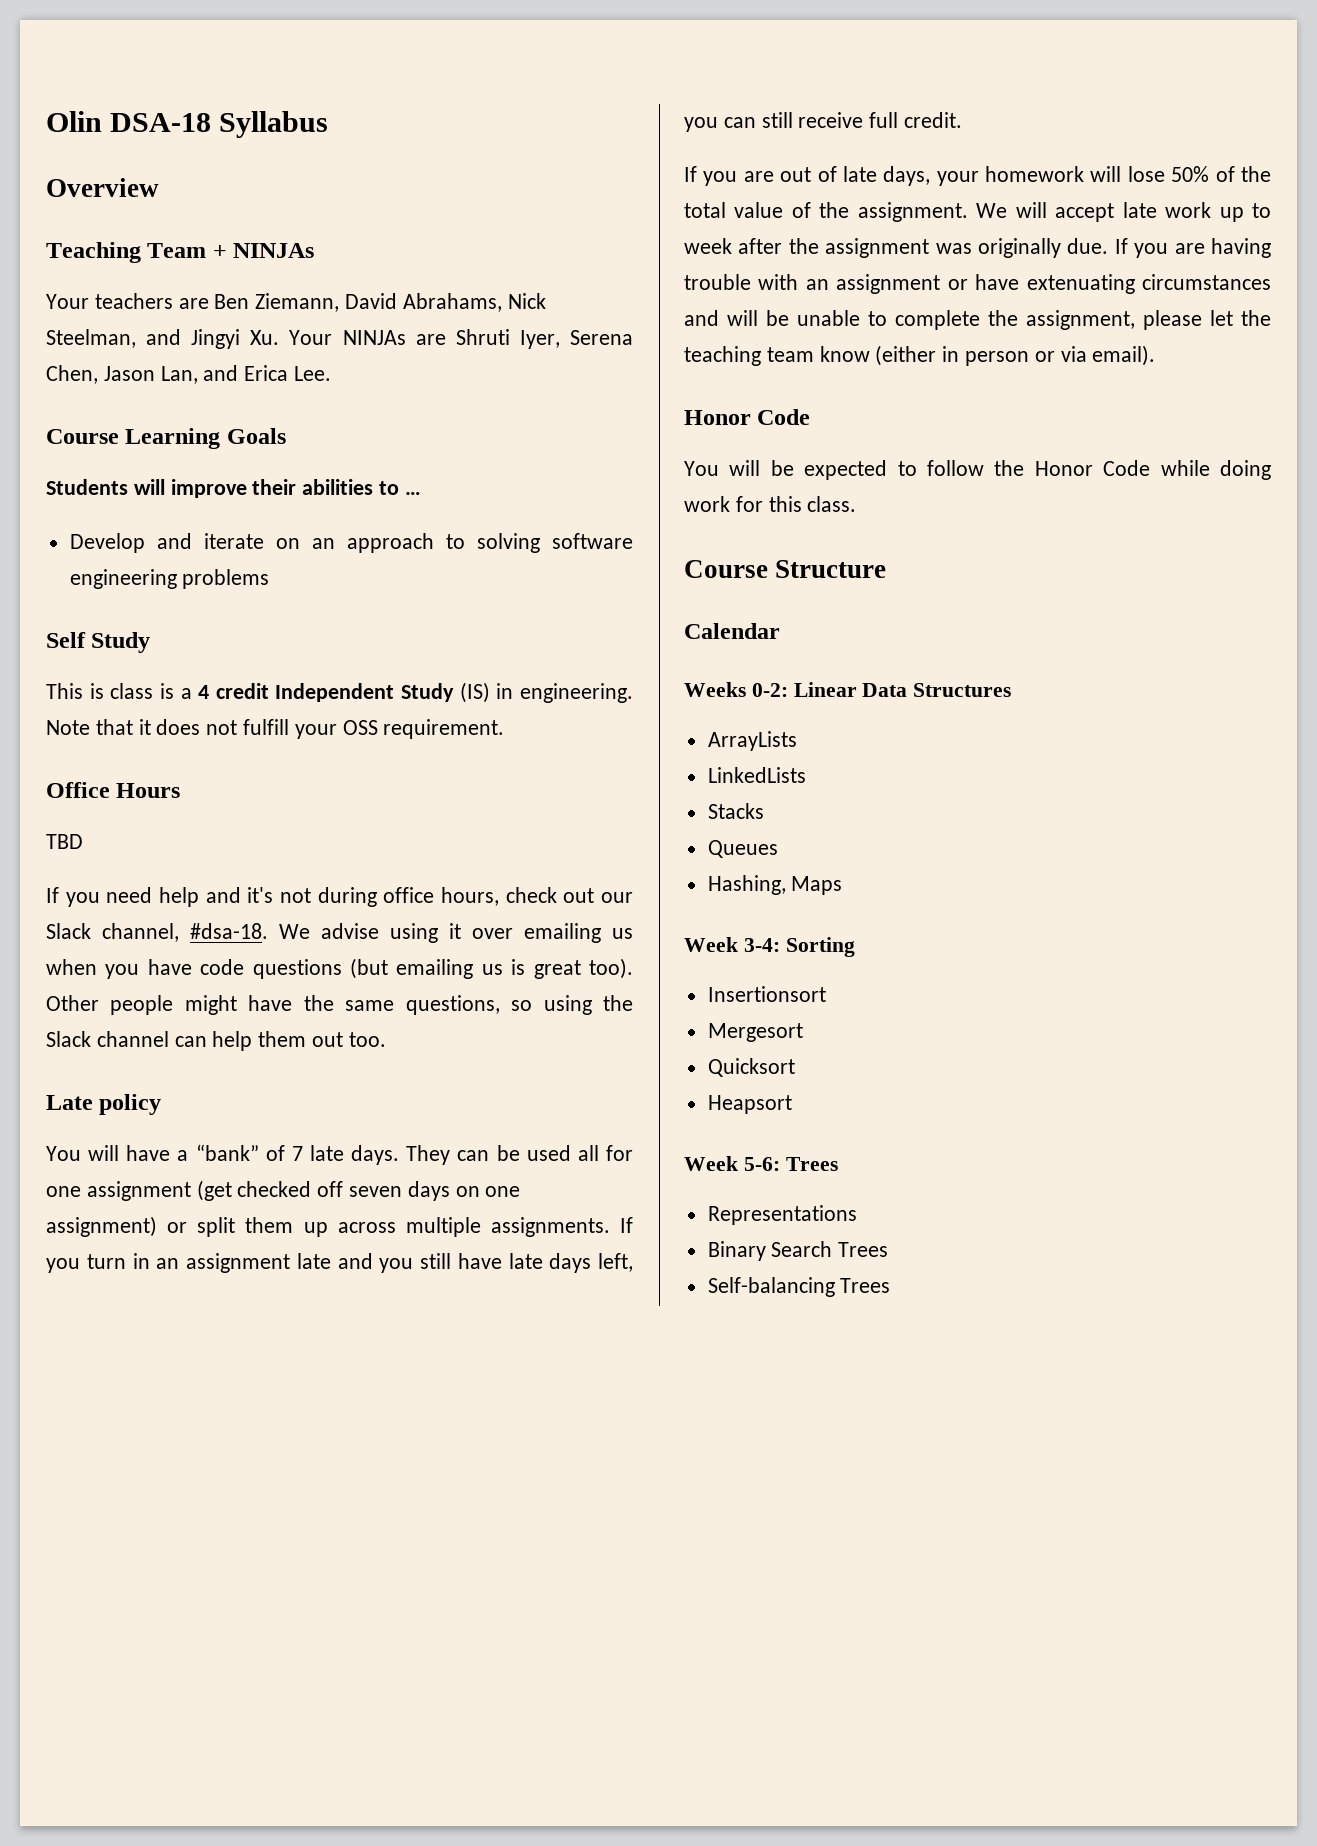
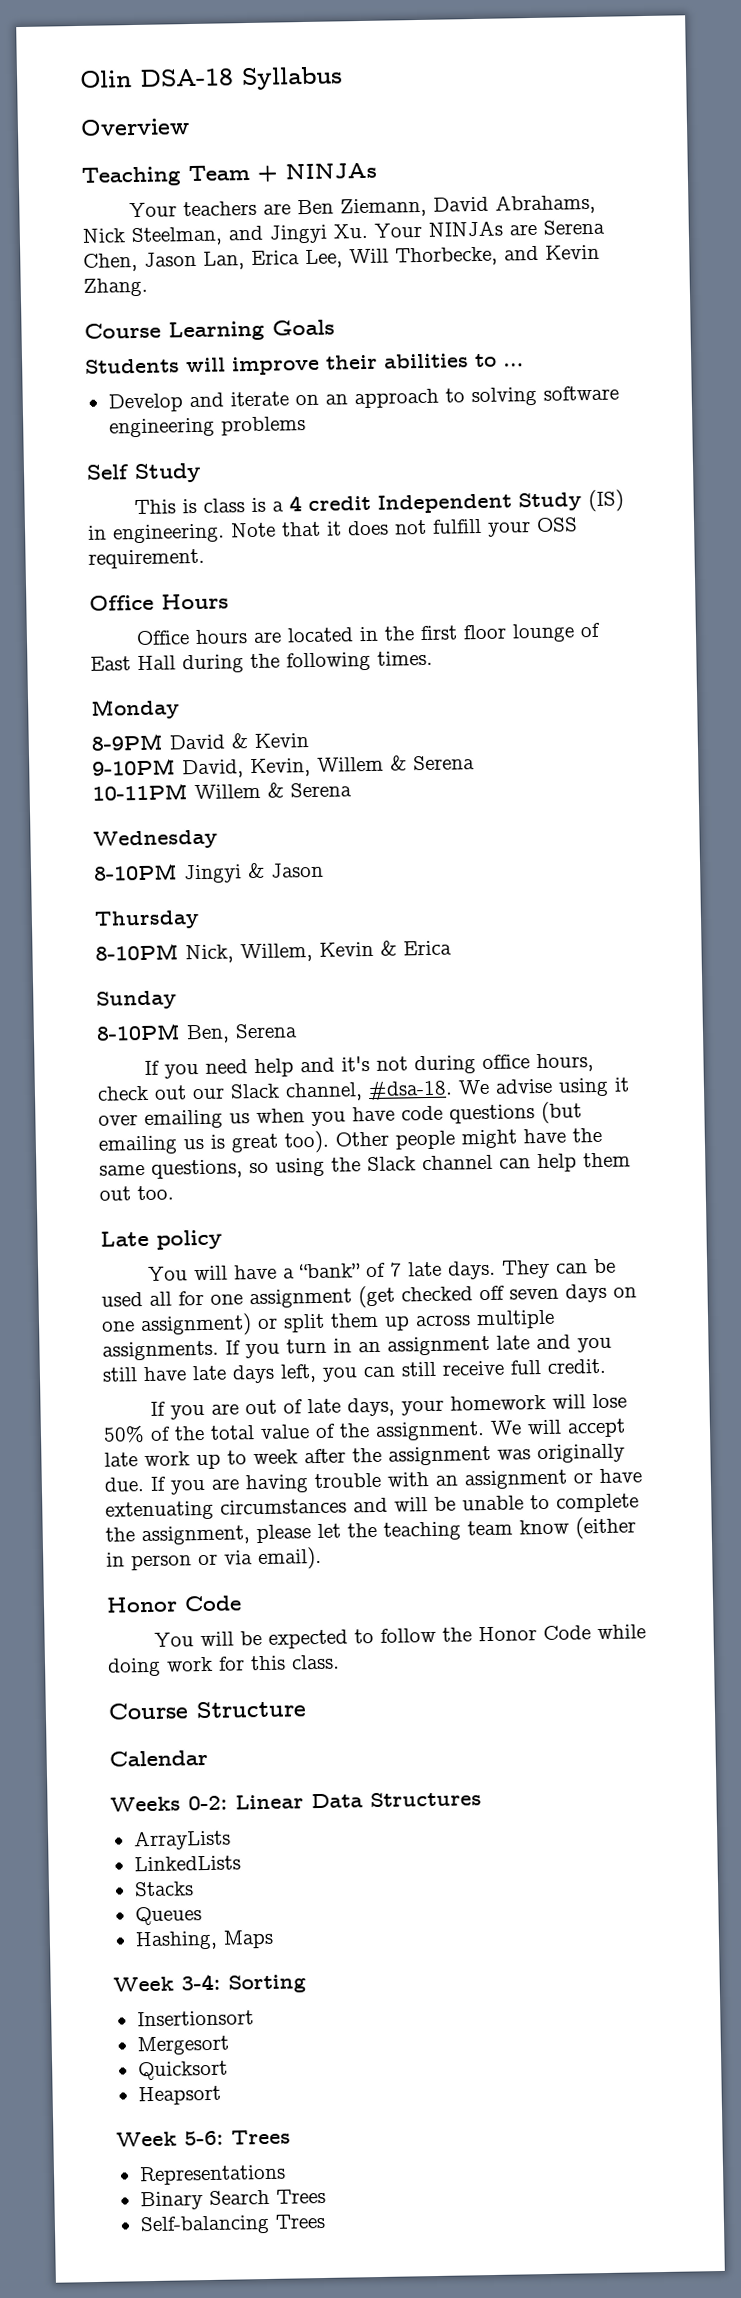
- Your teachers are Ben Ziemann, David Abrahams, Nick Steelman, and Jingyi Xu. Your NINJAs are Shruti Iyer, Serena Chen, Jason Lan, and Erica Lee.
+ Your teachers are Ben Ziemann, David Abrahams, Nick Steelman, and Jingyi Xu. Your NINJAs are Serena Chen, Jason Lan, Erica Lee, Will Thorbecke, and Kevin Zhang.
- TBD
+ Office hours are located in the first floor lounge of East Hall during the following times.
+ Monday
+ 8-9PM David & Kevin
+ 9-10PM David, Kevin, Willem & Serena
+ 10-11PM Willem & Serena
+ Wednesday
+ 8-10PM Jingyi & Jason
+ Thursday
+ 8-10PM Nick, Willem, Kevin & Erica
+ Sunday
+ 8-10PM Ben, Serena

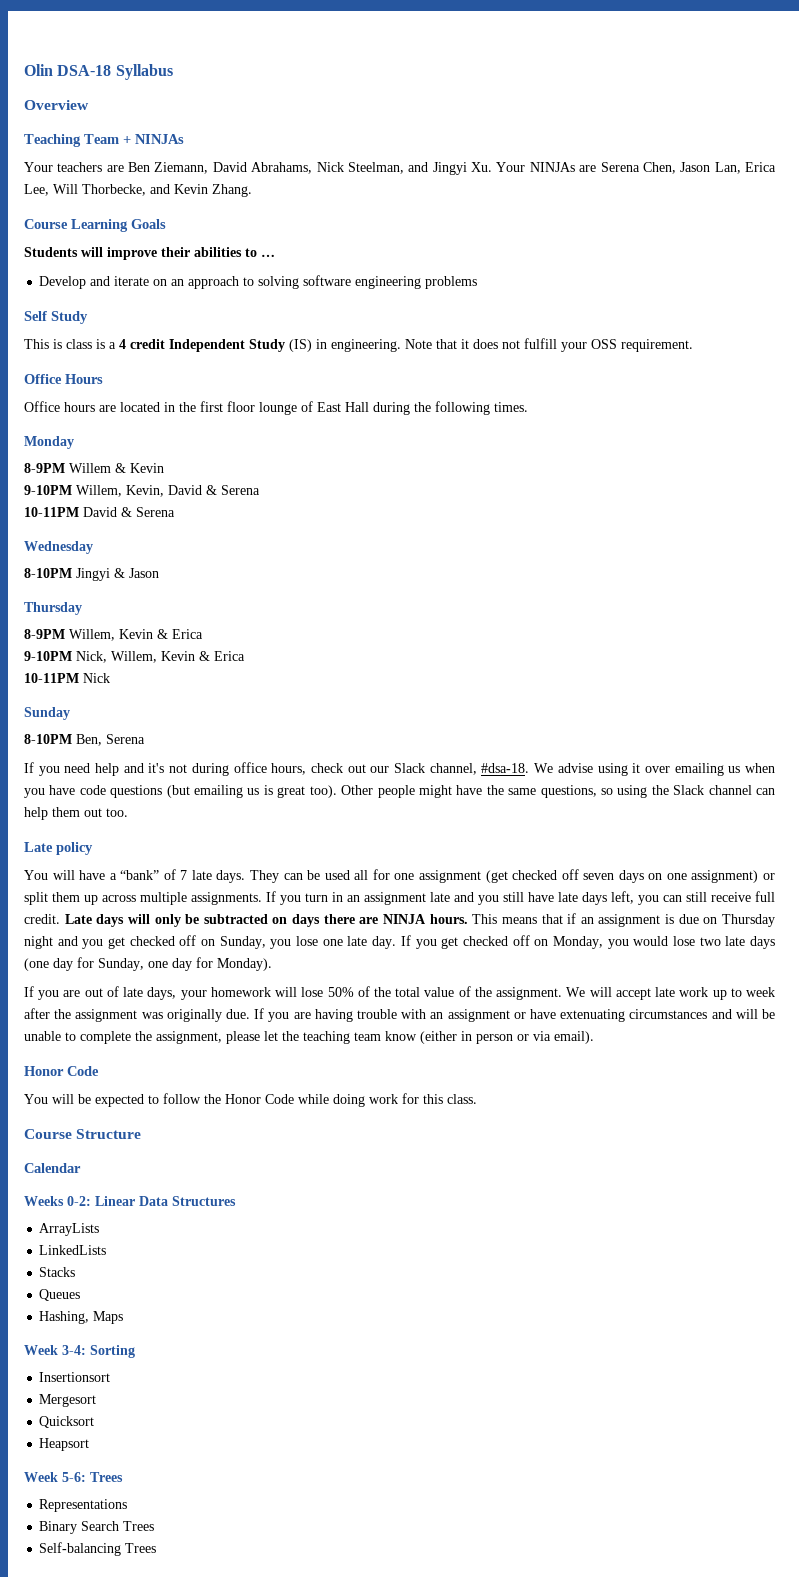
- 8-9PM David & Kevin
+ 8-9PM Willem & Kevin
- 9-10PM David, Kevin, Willem & Serena
+ 9-10PM Willem, Kevin, David & Serena
- 10-11PM Willem & Serena
+ 10-11PM David & Serena
- 8-10PM Nick, Willem, Kevin & Erica
+ 8-9PM Willem, Kevin & Erica
+ 9-10PM Nick, Willem, Kevin & Erica
+ 10-11PM Nick
+ Late days will only be subtracted on days there are NINJA hours. This means that if an assignment is due on Thursday night and you get checked off on Sunday, you lose one late day. If you get checked off on Monday, you would lose two late days (one day for Sunday, one day for Monday).

